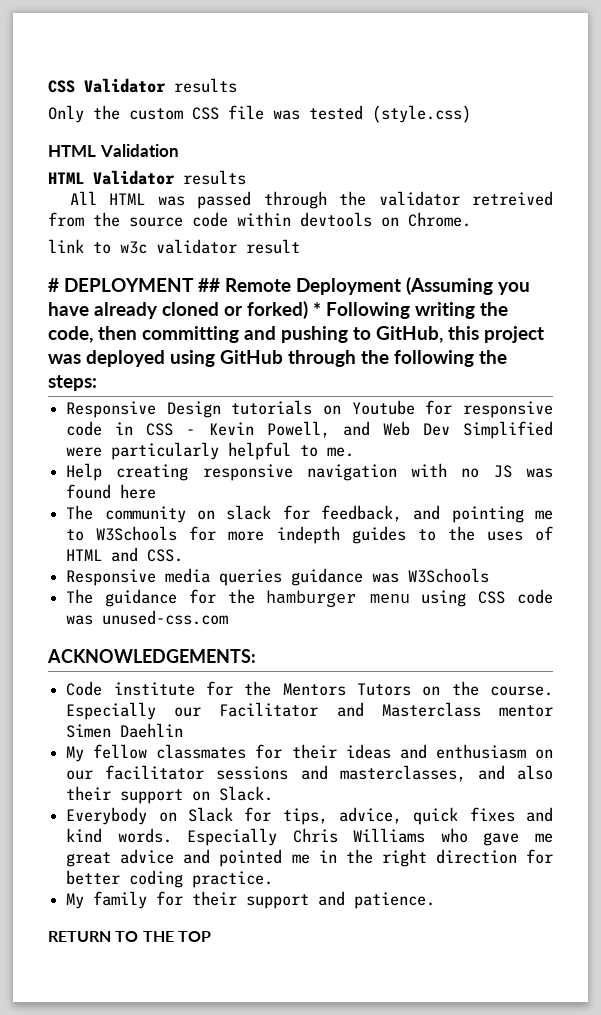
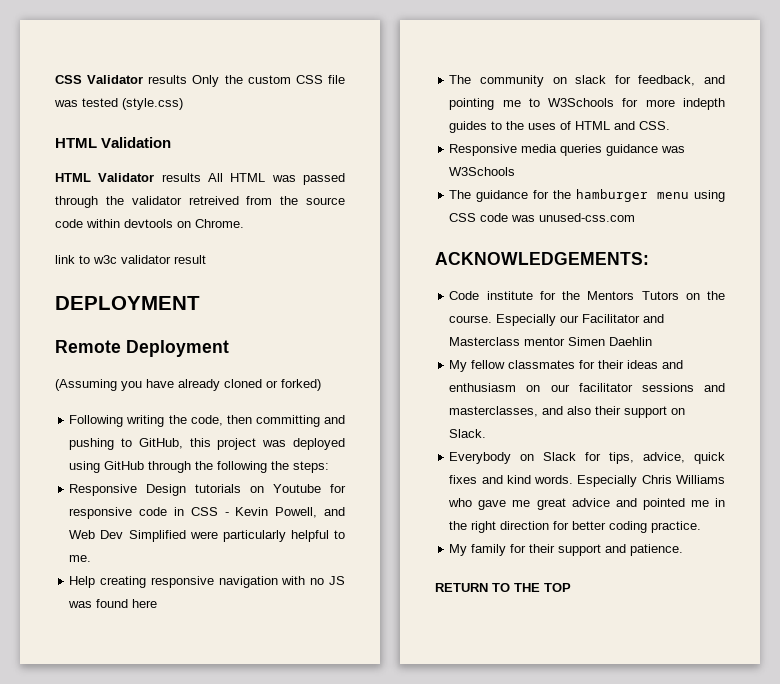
- CSS Validator results
- Only the custom CSS file was tested (style.css)
+ CSS Validator results Only the custom CSS file was tested (style.css)
- HTML Validator results
- All HTML was passed through the validator retreived from the source code within devtools on Chrome.
+ HTML Validator results All HTML was passed through the validator retreived from the source code within devtools on Chrome.
- # DEPLOYMENT ## Remote Deployment (Assuming you have already cloned or forked) * Following writing the code, then committing and pushing to GitHub, this project was deployed using GitHub through the following the steps:
+ DEPLOYMENT
+ Remote Deployment
+ (Assuming you have already cloned or forked)
+ Following writing the code, then committing and pushing to GitHub, this project was deployed using GitHub through the following the steps:

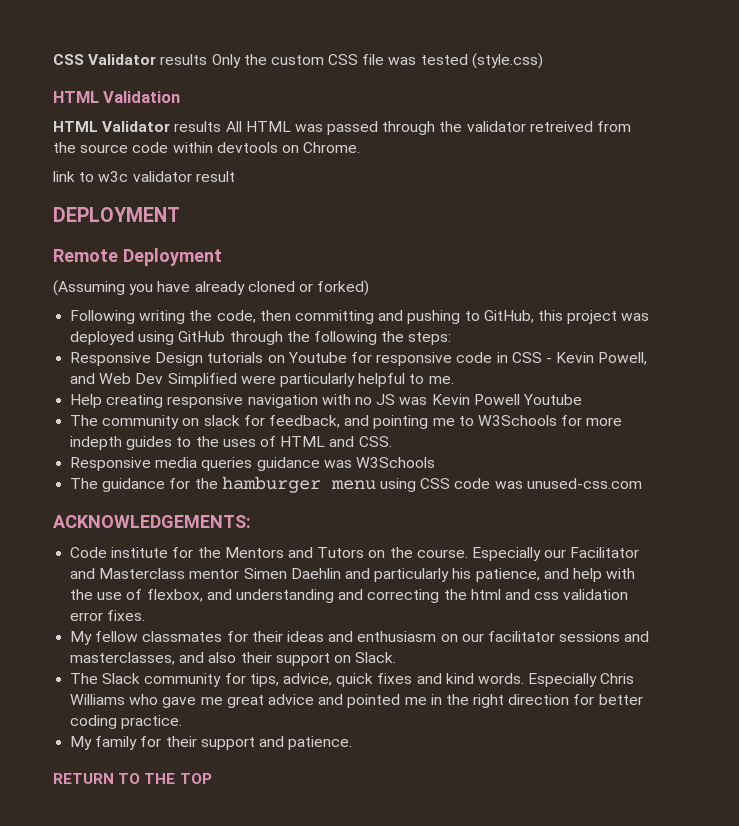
- Help creating responsive navigation with no JS was found here
+ Help creating responsive navigation with no JS was Kevin Powell Youtube
- Code institute for the Mentors Tutors on the course.
+ Code institute for the Mentors and Tutors on the course.
- Especially our Facilitator and Masterclass mentor Simen Daehlin
+ Especially our Facilitator and Masterclass mentor Simen Daehlin and particularly his patience, and help with the use of flexbox, and understanding and correcting the html and css validation error fixes.
- Everybody on Slack for tips, advice, quick fixes and kind words.
+ The Slack community for tips, advice, quick fixes and kind words.

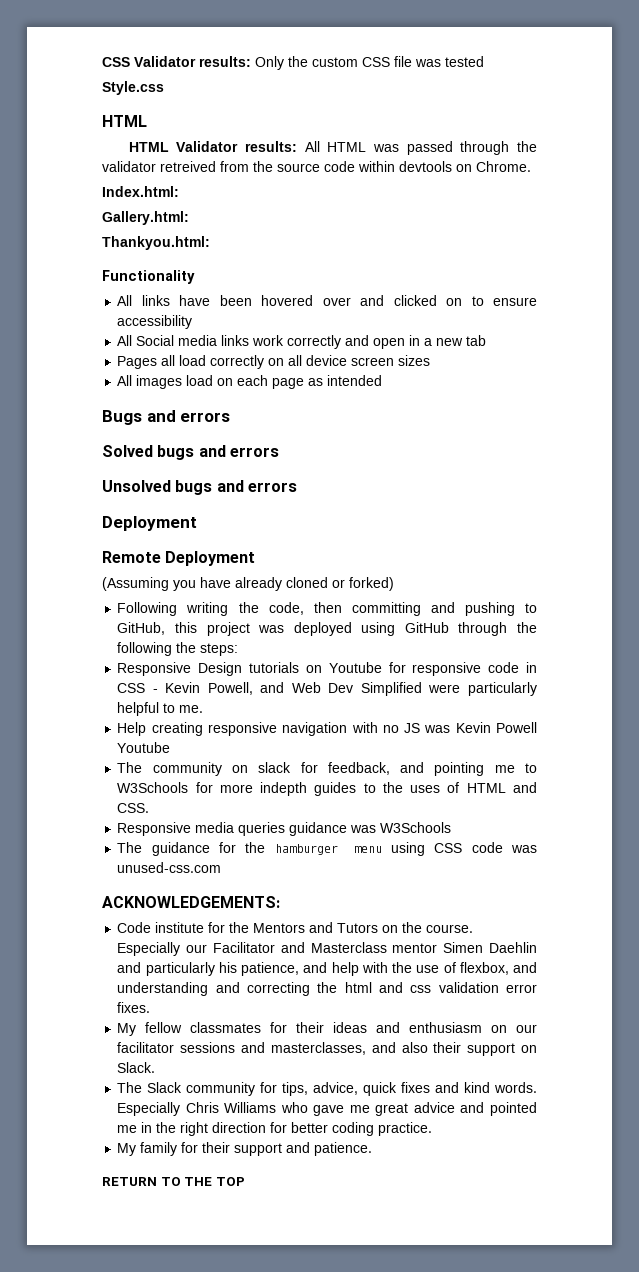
- CSS Validator results Only the custom CSS file was tested (style.css)
- HTML Validation
+ CSS Validator results: Only the custom CSS file was tested
+ Style.css
+ HTML
- HTML Validator results All HTML was passed through the validator retreived from the source code within devtools on Chrome.
+ HTML Validator results: All HTML was passed through the validator retreived from the source code within devtools on Chrome.
- link to w3c validator result
- DEPLOYMENT
+ Index.html:
+ Gallery.html:
+ Thankyou.html:
+ Functionality
+ All links have been hovered over and clicked on to ensure accessibility
+ All Social media links work correctly and open in a new tab
+ Pages all load correctly on all device screen sizes
+ All images load on each page as intended
+ Bugs and errors
+ Solved bugs and errors
+ Unsolved bugs and errors
+ Deployment

